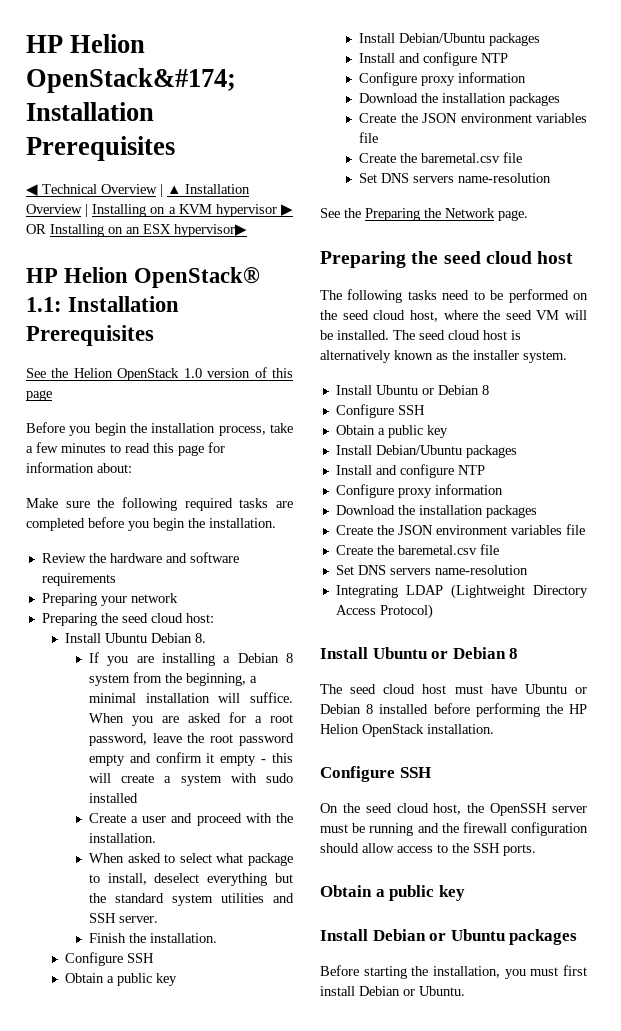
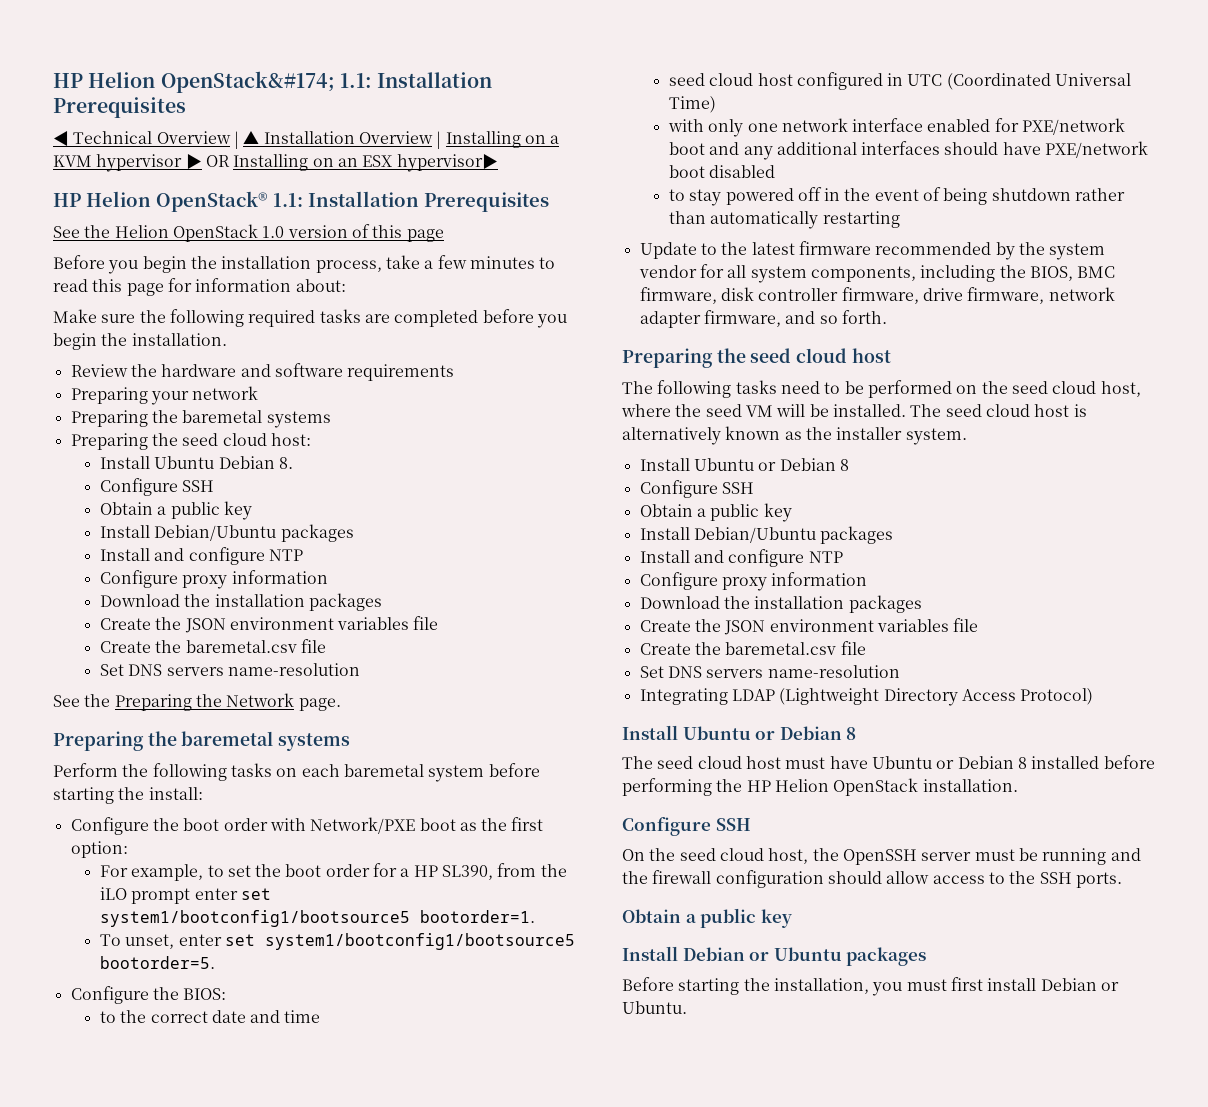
- HP Helion OpenStack&#174; Installation Prerequisites
+ HP Helion OpenStack&#174; 1.1: Installation Prerequisites
  Preparing your network
+ Preparing the baremetal systems
- If you are installing a Debian 8 system from the beginning, a minimal installation will suffice. When you are asked for a root password, leave the root password empty and confirm it empty - this will create a system with sudo installed
- Create a user and proceed with the installation.
- When asked to select what package to install, deselect everything but the standard system utilities and SSH server.
- Finish the installation.
  See the Preparing the Network page.
+ Preparing the baremetal systems
+ Perform the following tasks on each baremetal system before starting the install:
+ Configure the boot order with Network/PXE boot as the first option:
+ For example, to set the boot order for a HP SL390, from the iLO prompt enter set system1/bootconfig1/bootsource5 bootorder=1.
+ To unset, enter set system1/bootconfig1/bootsource5 bootorder=5.
+ Configure the BIOS:
+ to the correct date and time
+ seed cloud host configured in UTC (Coordinated Universal Time)
+ with only one network interface enabled for PXE/network boot and any additional interfaces should have PXE/network boot disabled
+ to stay powered off in the event of being shutdown rather than automatically restarting
+ Update to the latest firmware recommended by the system vendor for all system components, including the BIOS, BMC firmware, disk controller firmware, drive firmware, network adapter firmware, and so forth.

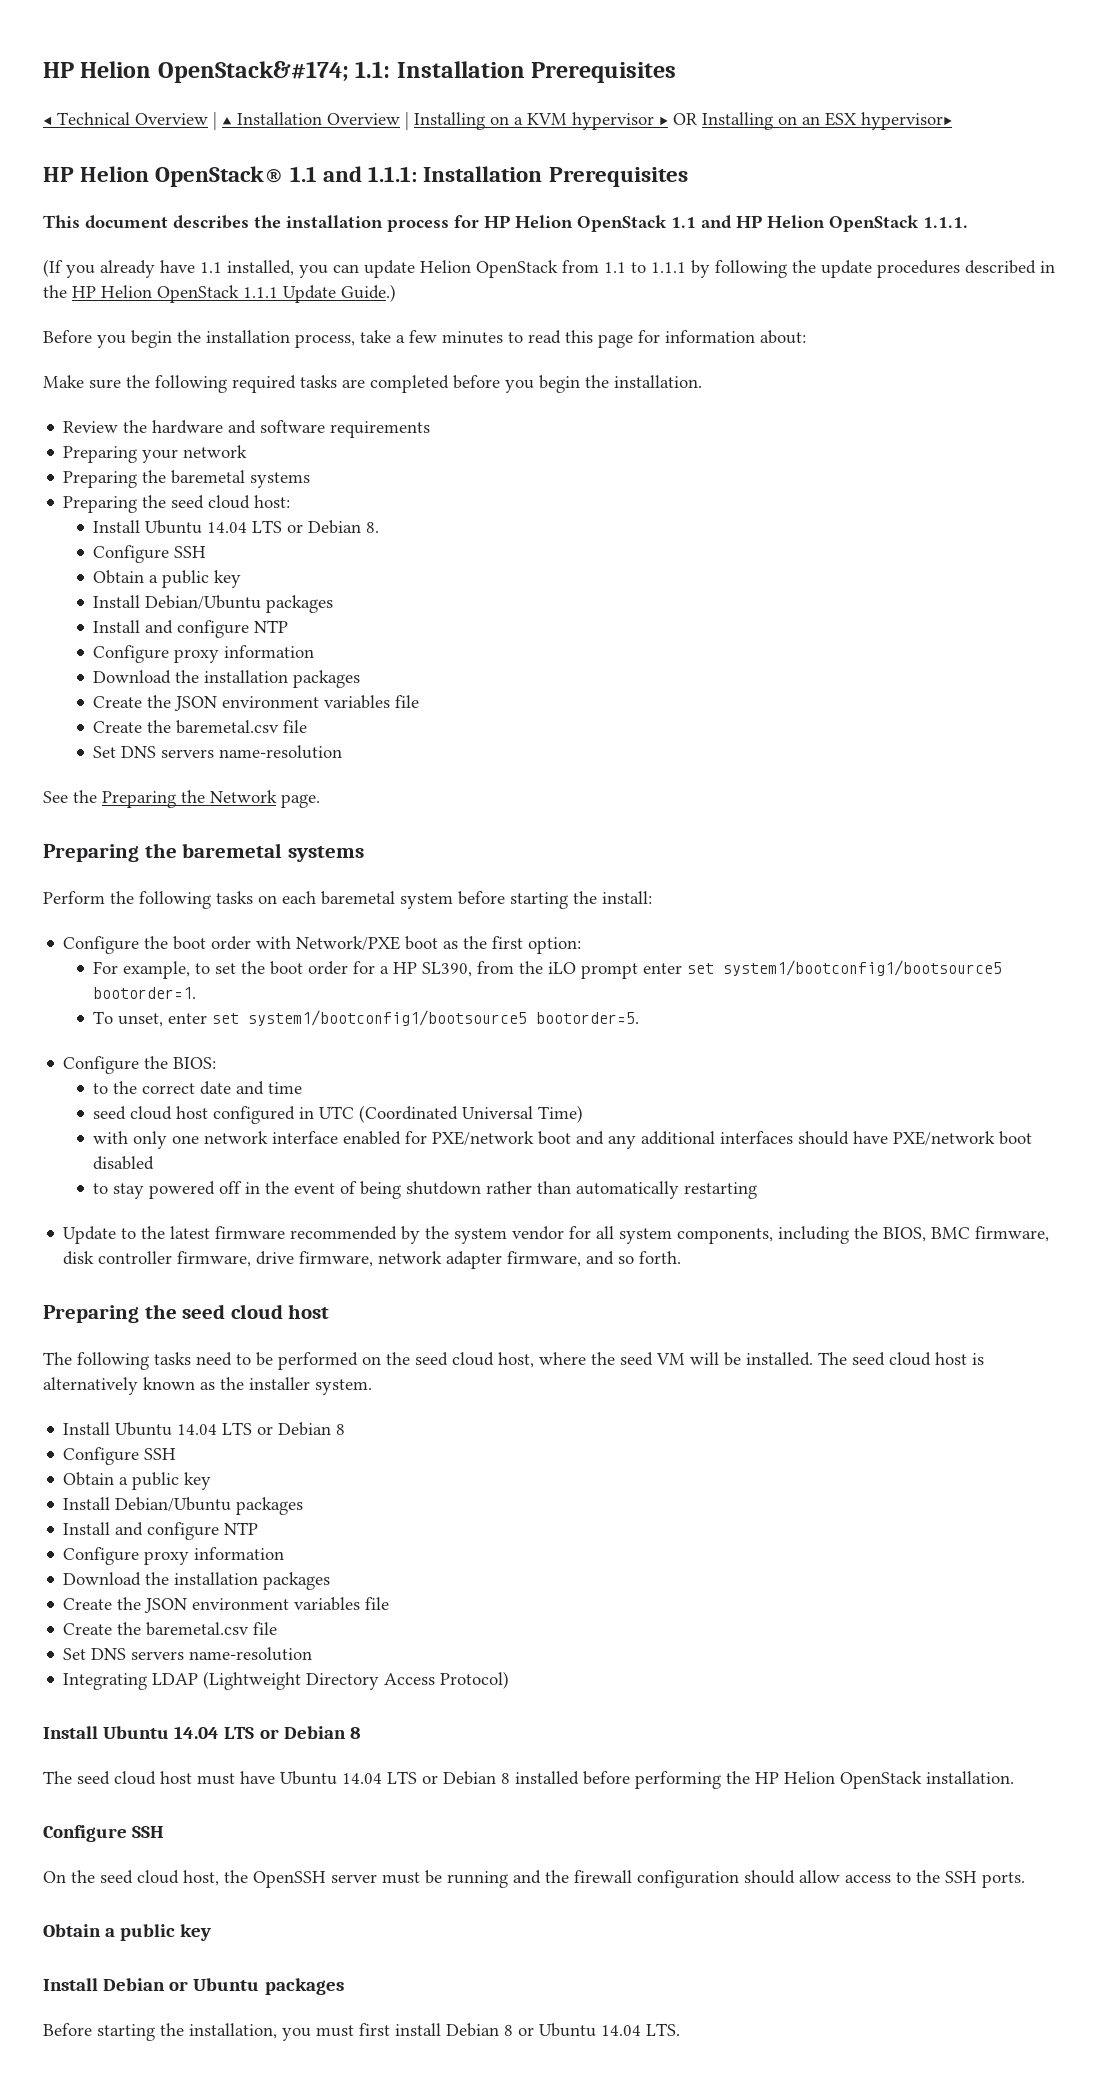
- HP Helion OpenStack® 1.1: Installation Prerequisites
- See the Helion OpenStack 1.0 version of this page
+ HP Helion OpenStack® 1.1 and 1.1.1: Installation Prerequisites
+ This document describes the installation process for HP Helion OpenStack 1.1 and HP Helion OpenStack 1.1.1.
+ (If you already have 1.1 installed, you can update Helion OpenStack from 1.1 to 1.1.1 by following the update procedures described in the HP Helion OpenStack 1.1.1 Update Guide.)
- Install Ubuntu Debian 8.
+ Install Ubuntu 14.04 LTS or Debian 8.
  The seed cloud host is alternatively known as the installer system.
- Install Ubuntu or Debian 8
+ Install Ubuntu 14.04 LTS or Debian 8
  Integrating LDAP (Lightweight Directory Access Protocol)
- Install Ubuntu or Debian 8
+ Install Ubuntu 14.04 LTS or Debian 8
- The seed cloud host must have Ubuntu or Debian 8 installed before performing the HP Helion OpenStack installation.
+ The seed cloud host must have Ubuntu 14.04 LTS or Debian 8 installed before performing the HP Helion OpenStack installation.
- Before starting the installation, you must first install Debian or Ubuntu.
+ Before starting the installation, you must first install Debian 8 or Ubuntu 14.04 LTS.

